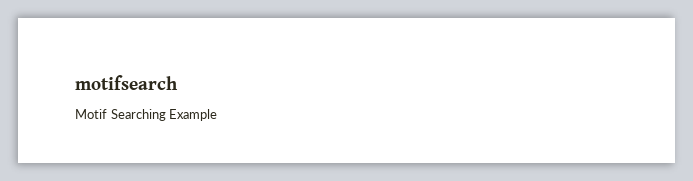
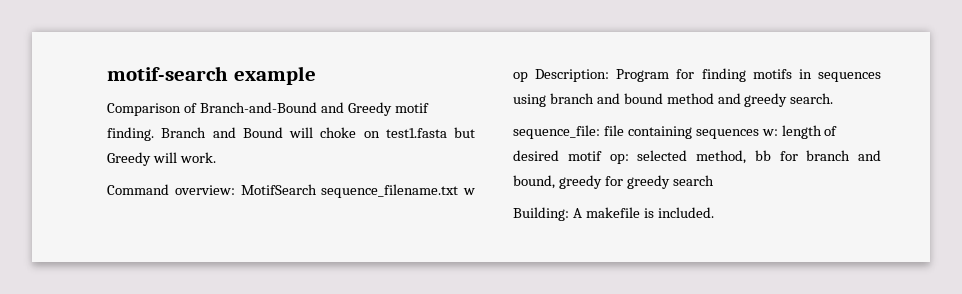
- motifsearch
- Motif Searching Example
+ motif-search example
+ Comparison of Branch-and-Bound and Greedy motif finding. Branch and Bound will choke on test1.fasta but Greedy will work.
+ Command overview: MotifSearch sequence_filename.txt w op Description: Program for finding motifs in sequences using branch and bound method and greedy search.
+ sequence_file: file containing sequences w: length of desired motif op: selected method, bb for branch and bound, greedy for greedy search
+ Building: A makefile is included.

